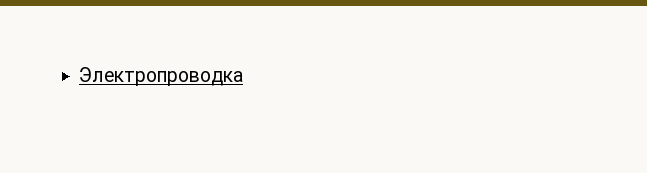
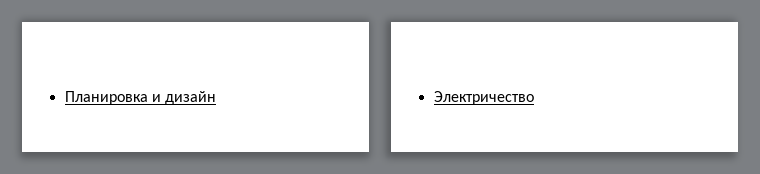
- Электропроводка
+ Планировка и дизайн
+ Электричество

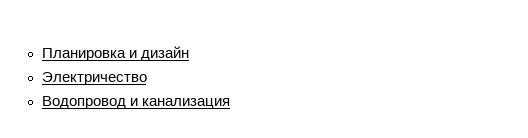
+ Водопровод и канализация

